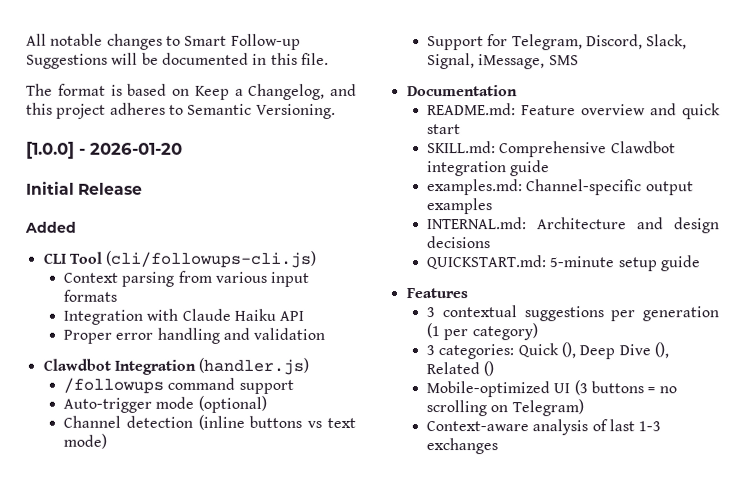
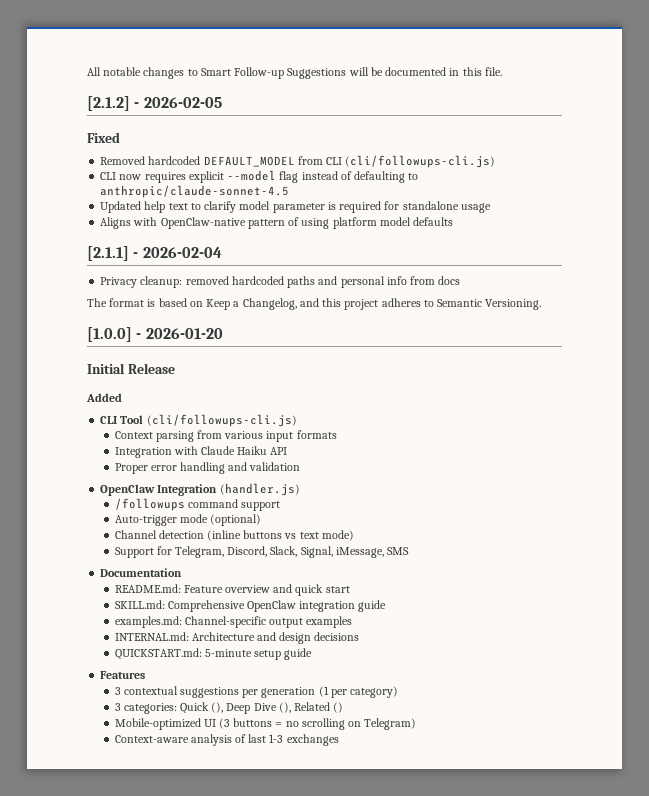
+ [2.1.2] - 2026-02-05
+ Fixed
+ Removed hardcoded DEFAULT_MODEL from CLI (cli/followups-cli.js)
+ CLI now requires explicit --model flag instead of defaulting to anthropic/claude-sonnet-4.5
+ Updated help text to clarify model parameter is required for standalone usage
+ Aligns with OpenClaw-native pattern of using platform model defaults
+ [2.1.1] - 2026-02-04
+ Privacy cleanup: removed hardcoded paths and personal info from docs
- Clawdbot Integration (handler.js)
+ OpenClaw Integration (handler.js)
- SKILL.md: Comprehensive Clawdbot integration guide
+ SKILL.md: Comprehensive OpenClaw integration guide

